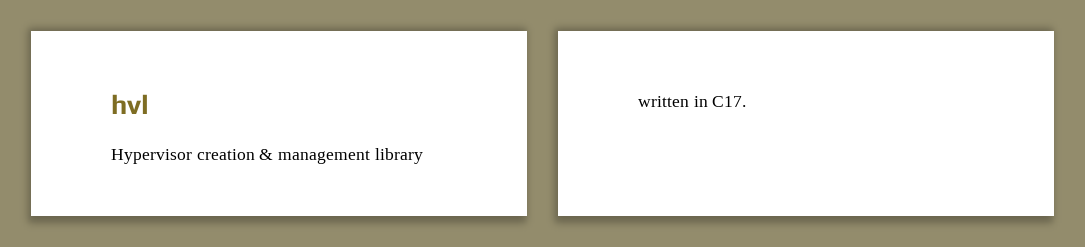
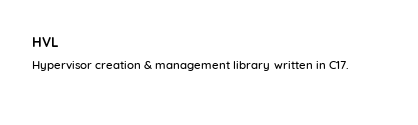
- hvl
+ HVL

